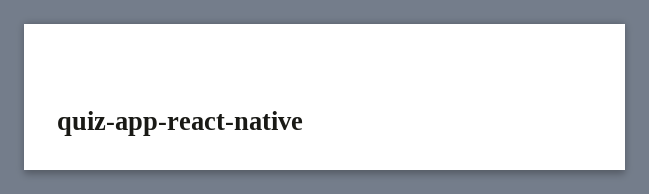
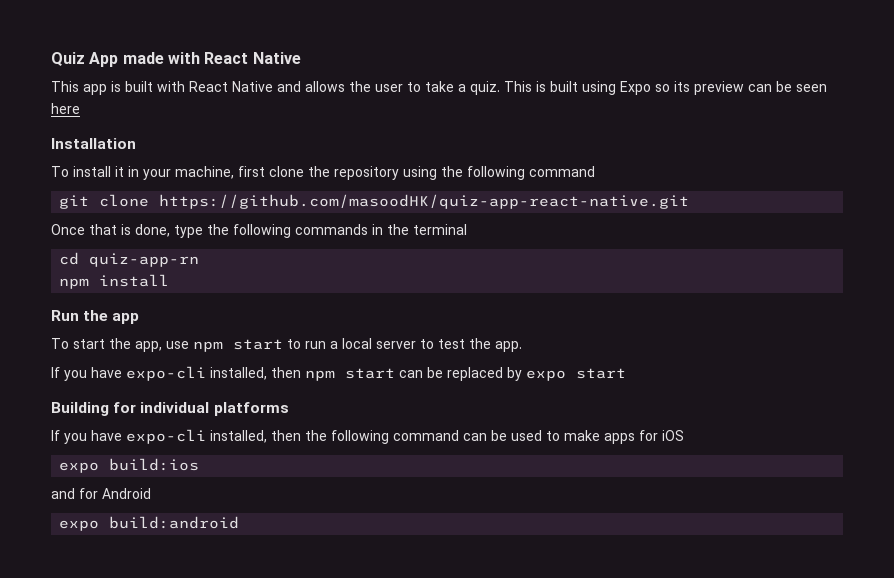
- quiz-app-react-native
+ Quiz App made with React Native
+ This app is built with React Native and allows the user to take a quiz. This is built using Expo so its preview can be seen here
+ Installation
+ To install it in your machine, first clone the repository using the following command
+ git clone https://github.com/masoodHK/quiz-app-react-native.git
+ Once that is done, type the following commands in the terminal
+ cd quiz-app-rn
+ npm install
+ Run the app
+ To start the app, use npm start to run a local server to test the app.
+ If you have expo-cli installed, then npm start can be replaced by expo start
+ Building for individual platforms
+ If you have expo-cli installed, then the following command can be used to make apps for iOS
+ expo build:ios
+ and for Android
+ expo build:android

